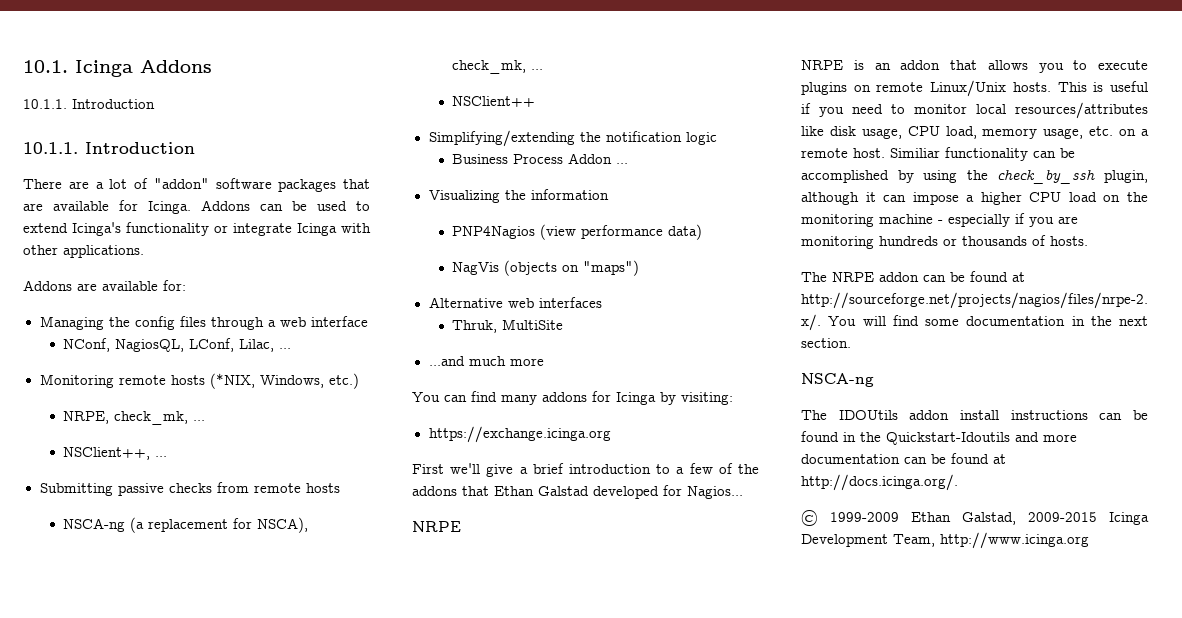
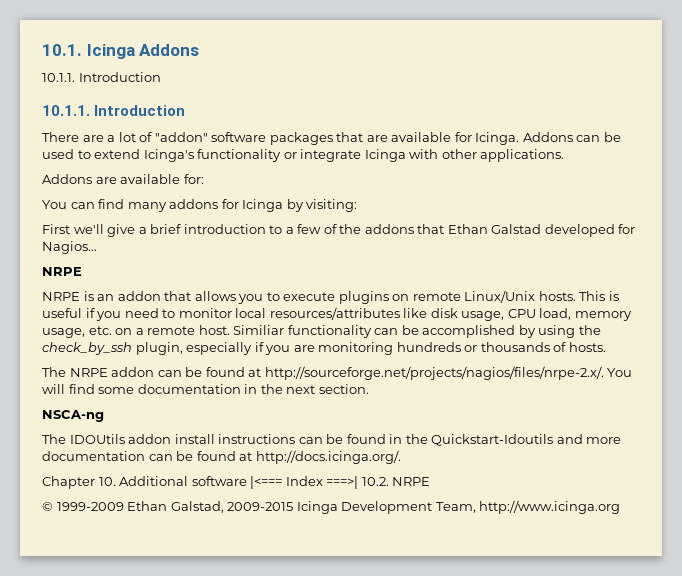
- Managing the config files through a web interface
- NConf, NagiosQL, LConf, Lilac, ...
- Monitoring remote hosts (*NIX, Windows, etc.)
- NRPE, check_mk, ...
- NSClient++, ...
- Submitting passive checks from remote hosts
- NSCA-ng (a replacement for NSCA), check_mk, ...
- NSClient++
- Simplifying/extending the notification logic
- Business Process Addon ...
- Visualizing the information
- PNP4Nagios (view performance data)
- NagVis (objects on "maps")
- Alternative web interfaces
- Thruk, MultiSite
- ...and much more
- https://exchange.icinga.org
- Similiar functionality can be accomplished by using the check_by_ssh plugin, although it can impose a higher CPU load on the monitoring machine - especially if you are monitoring hundreds or thousands of hosts.
+ Similiar functionality can be accomplished by using the check_by_ssh plugin, especially if you are monitoring hundreds or thousands of hosts.
+ Chapter 10. Additional software |<=== Index ===>| 10.2. NRPE

